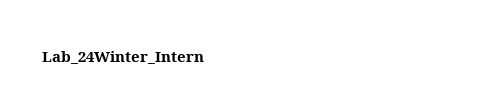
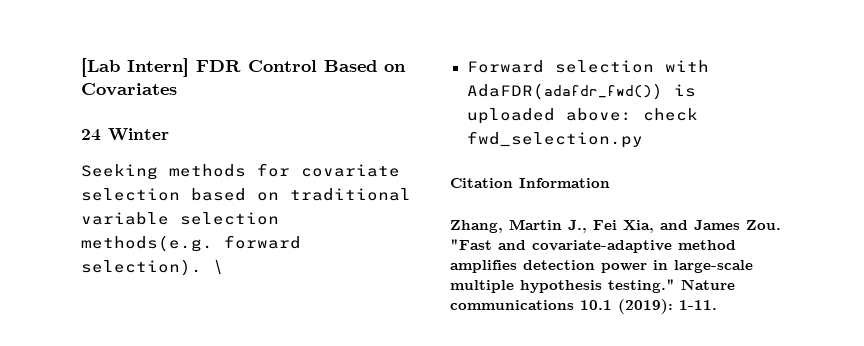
- Lab_24Winter_Intern
+ [Lab Intern] FDR Control Based on Covariates
+ 24 Winter
+ Seeking methods for covariate selection based on traditional variable selection methods(e.g. forward selection). \
+ Forward selection with AdaFDR(adafdr_fwd()) is uploaded above: check fwd_selection.py
+ Citation Information
+ Zhang, Martin J., Fei Xia, and James Zou. "Fast and covariate-adaptive method amplifies detection power in large-scale multiple hypothesis testing." Nature communications 10.1 (2019): 1-11.

